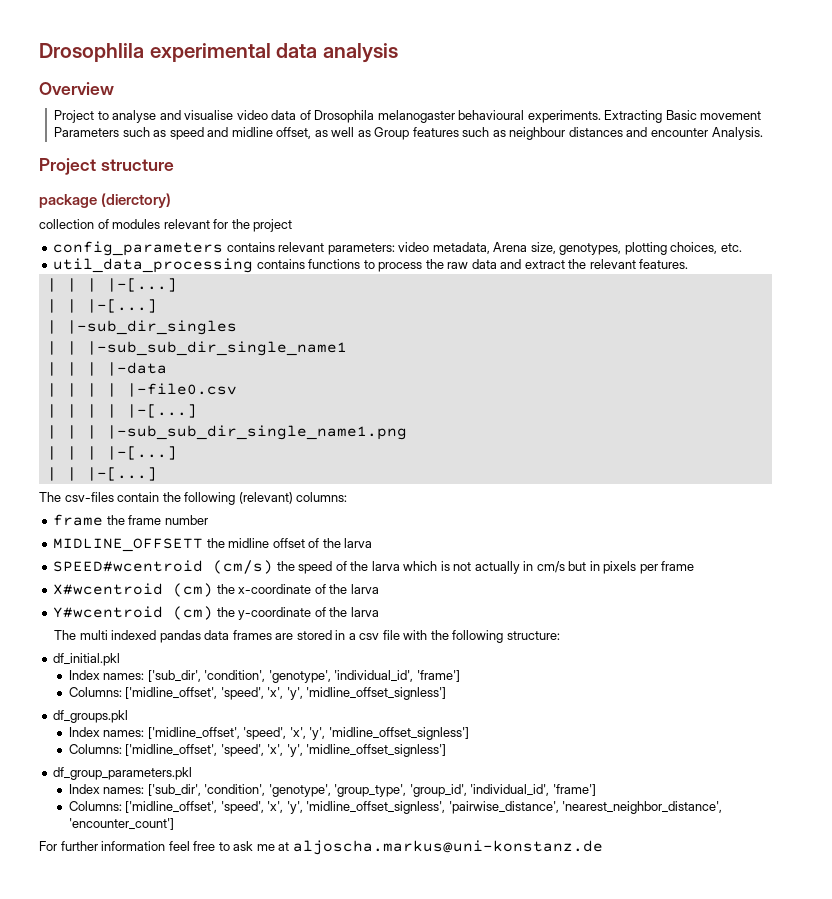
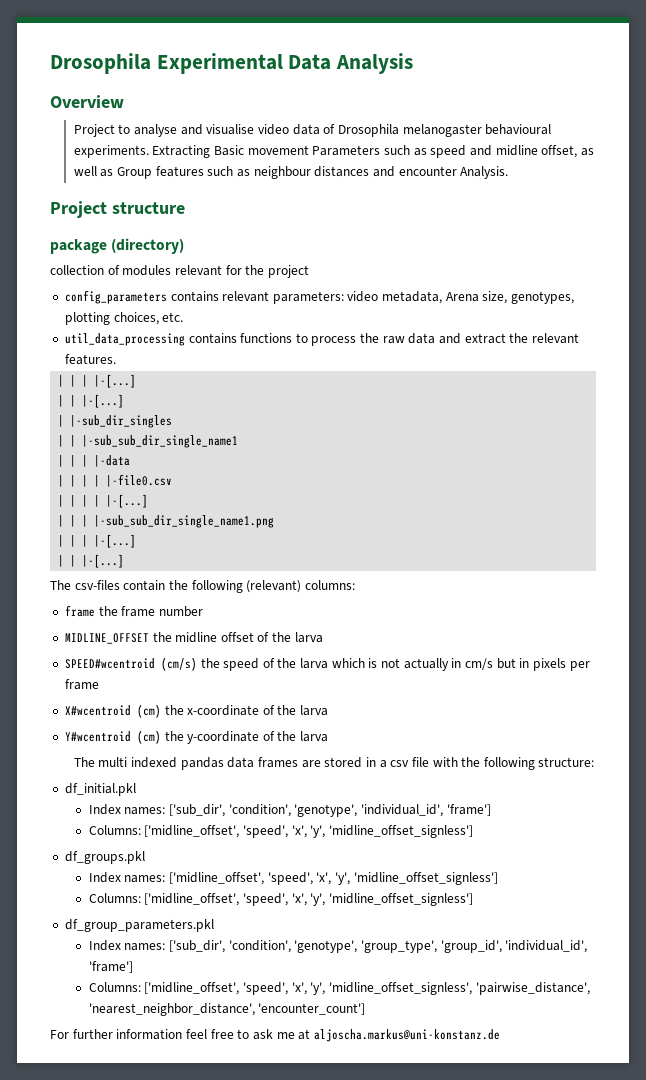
- Drosophlila experimental data analysis
+ Drosophila Experimental Data Analysis
- package (dierctory)
+ package (directory)
- MIDLINE_OFFSETT the midline offset of the larva
+ MIDLINE_OFFSET the midline offset of the larva

